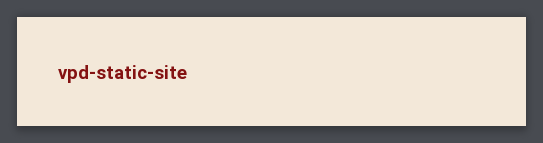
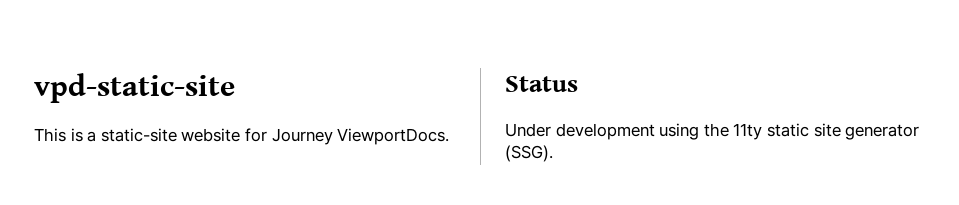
+ This is a static-site website for Journey ViewportDocs.
+ Status
+ Under development using the 11ty static site generator (SSG).

